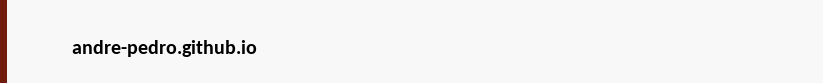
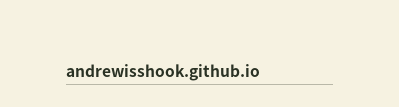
- andre-pedro.github.io
+ andrewisshook.github.io

